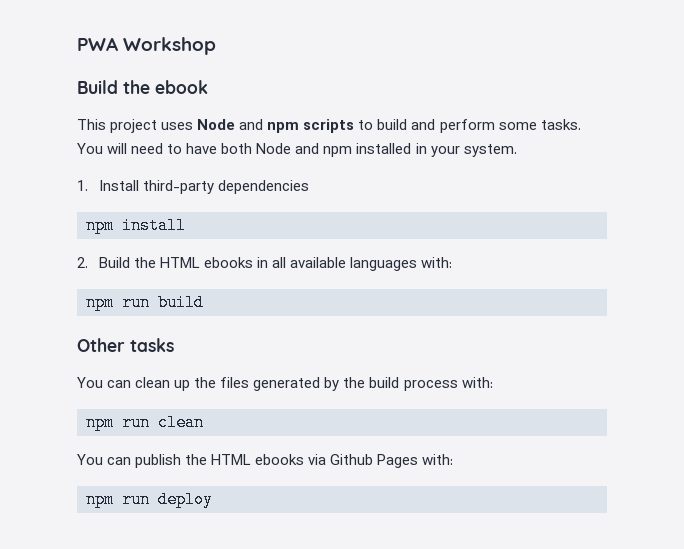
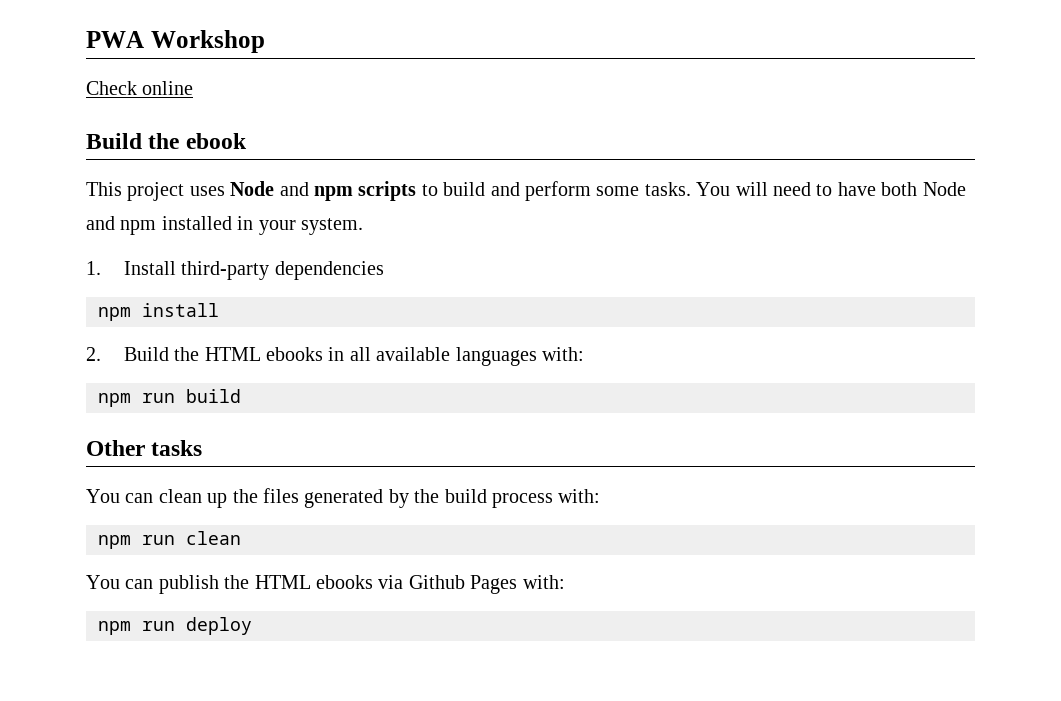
+ Check online

